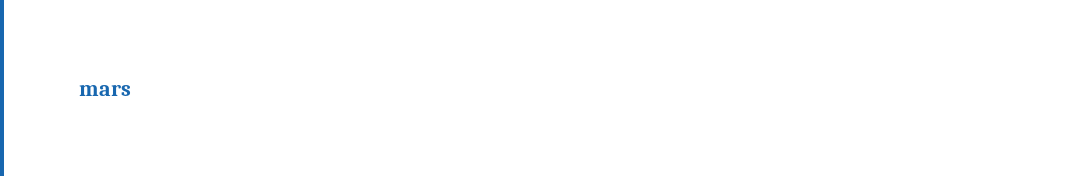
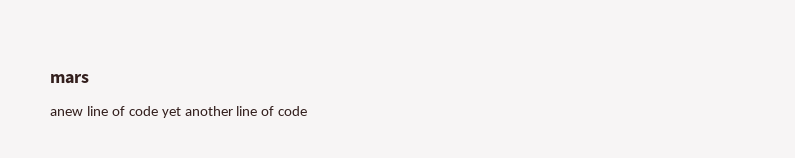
+ anew line of code yet another line of code

